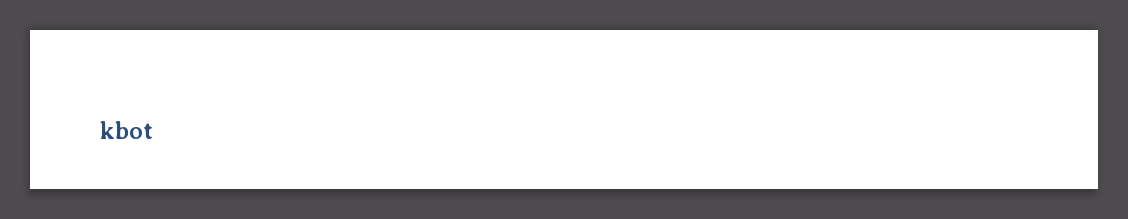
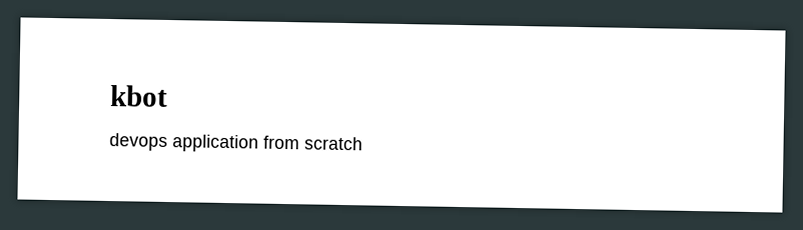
+ devops application from scratch

